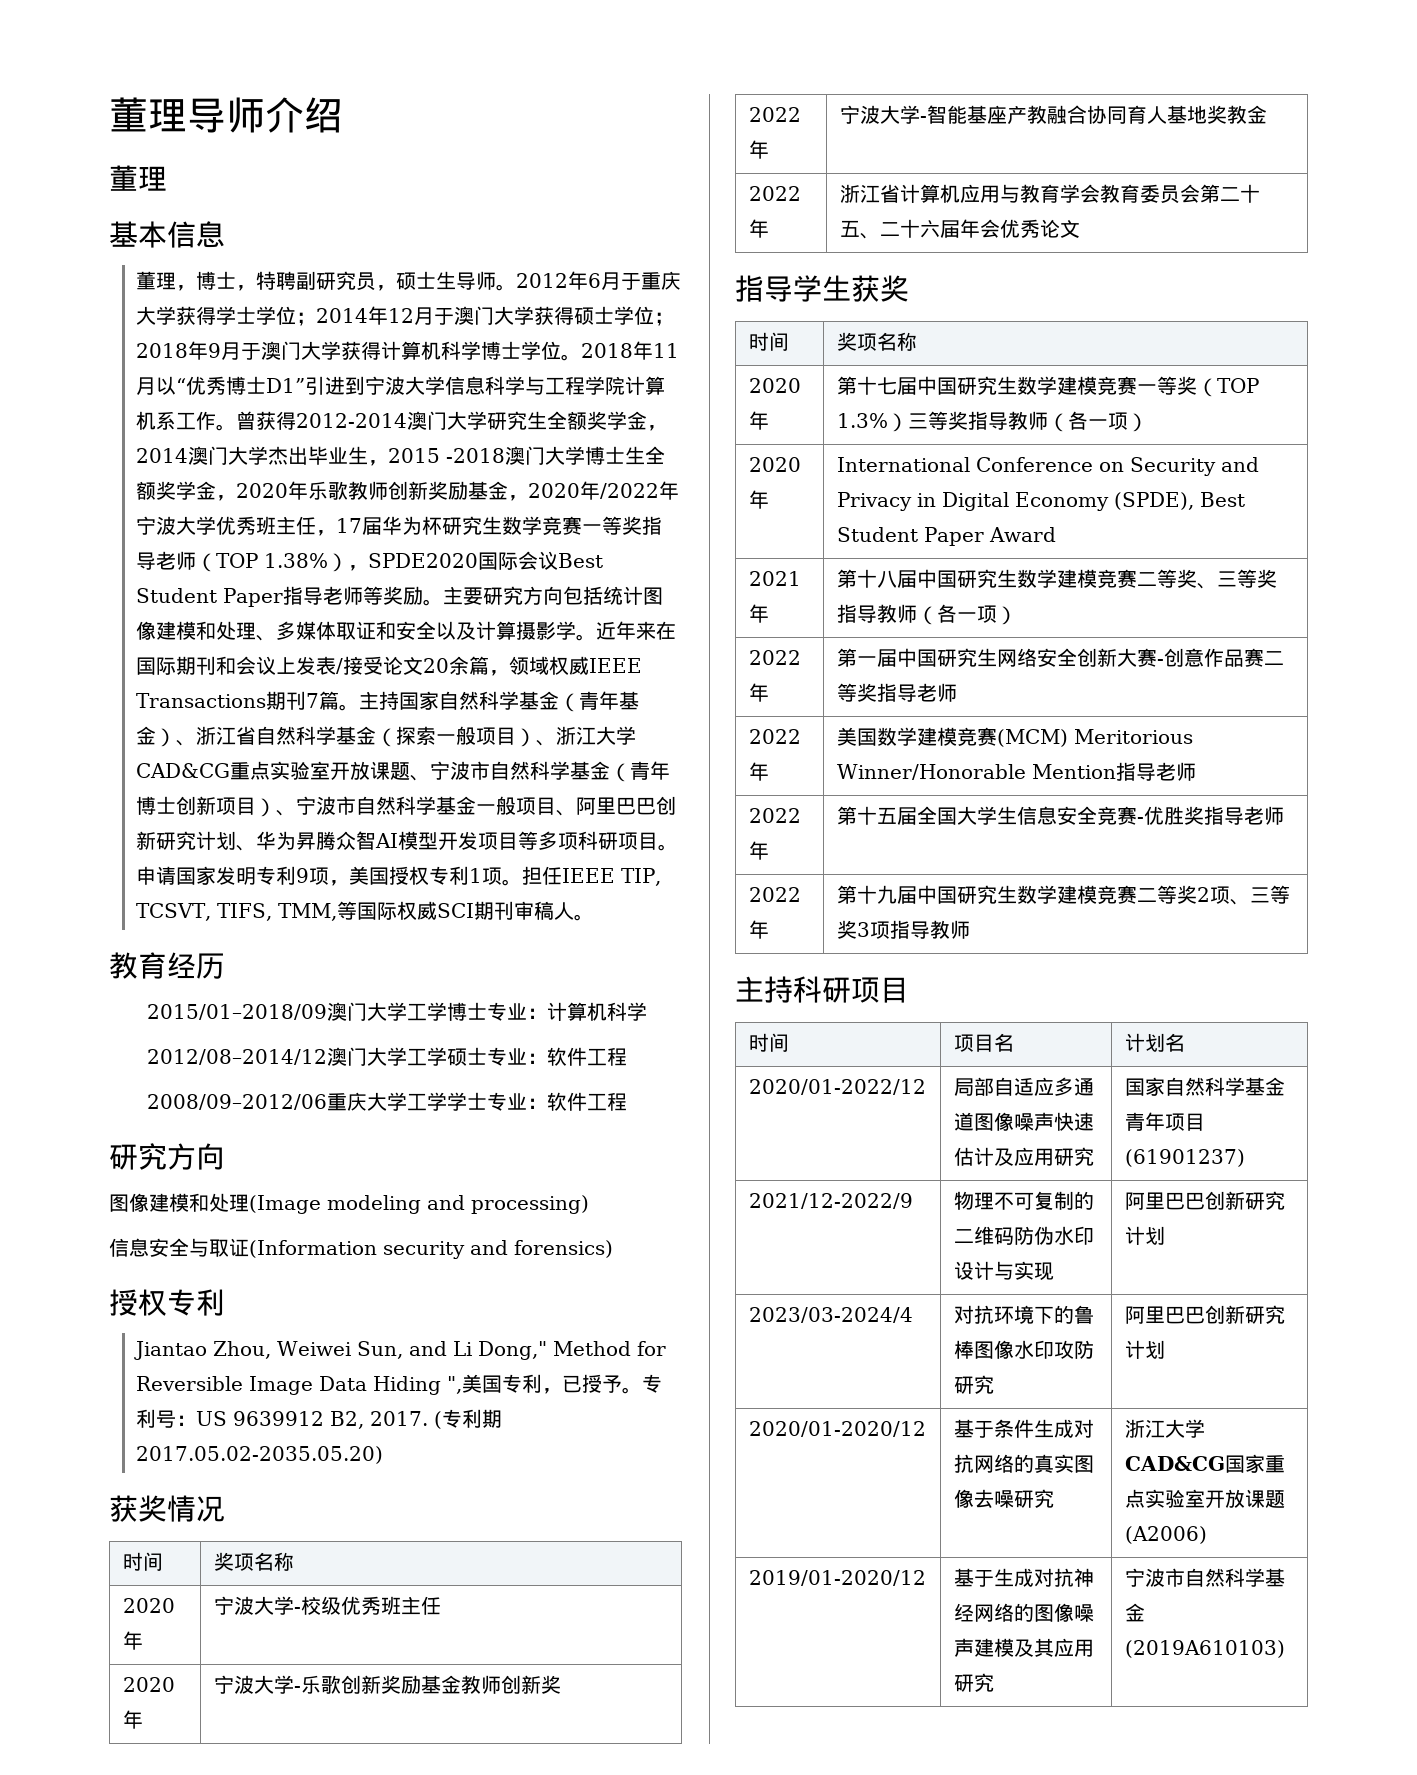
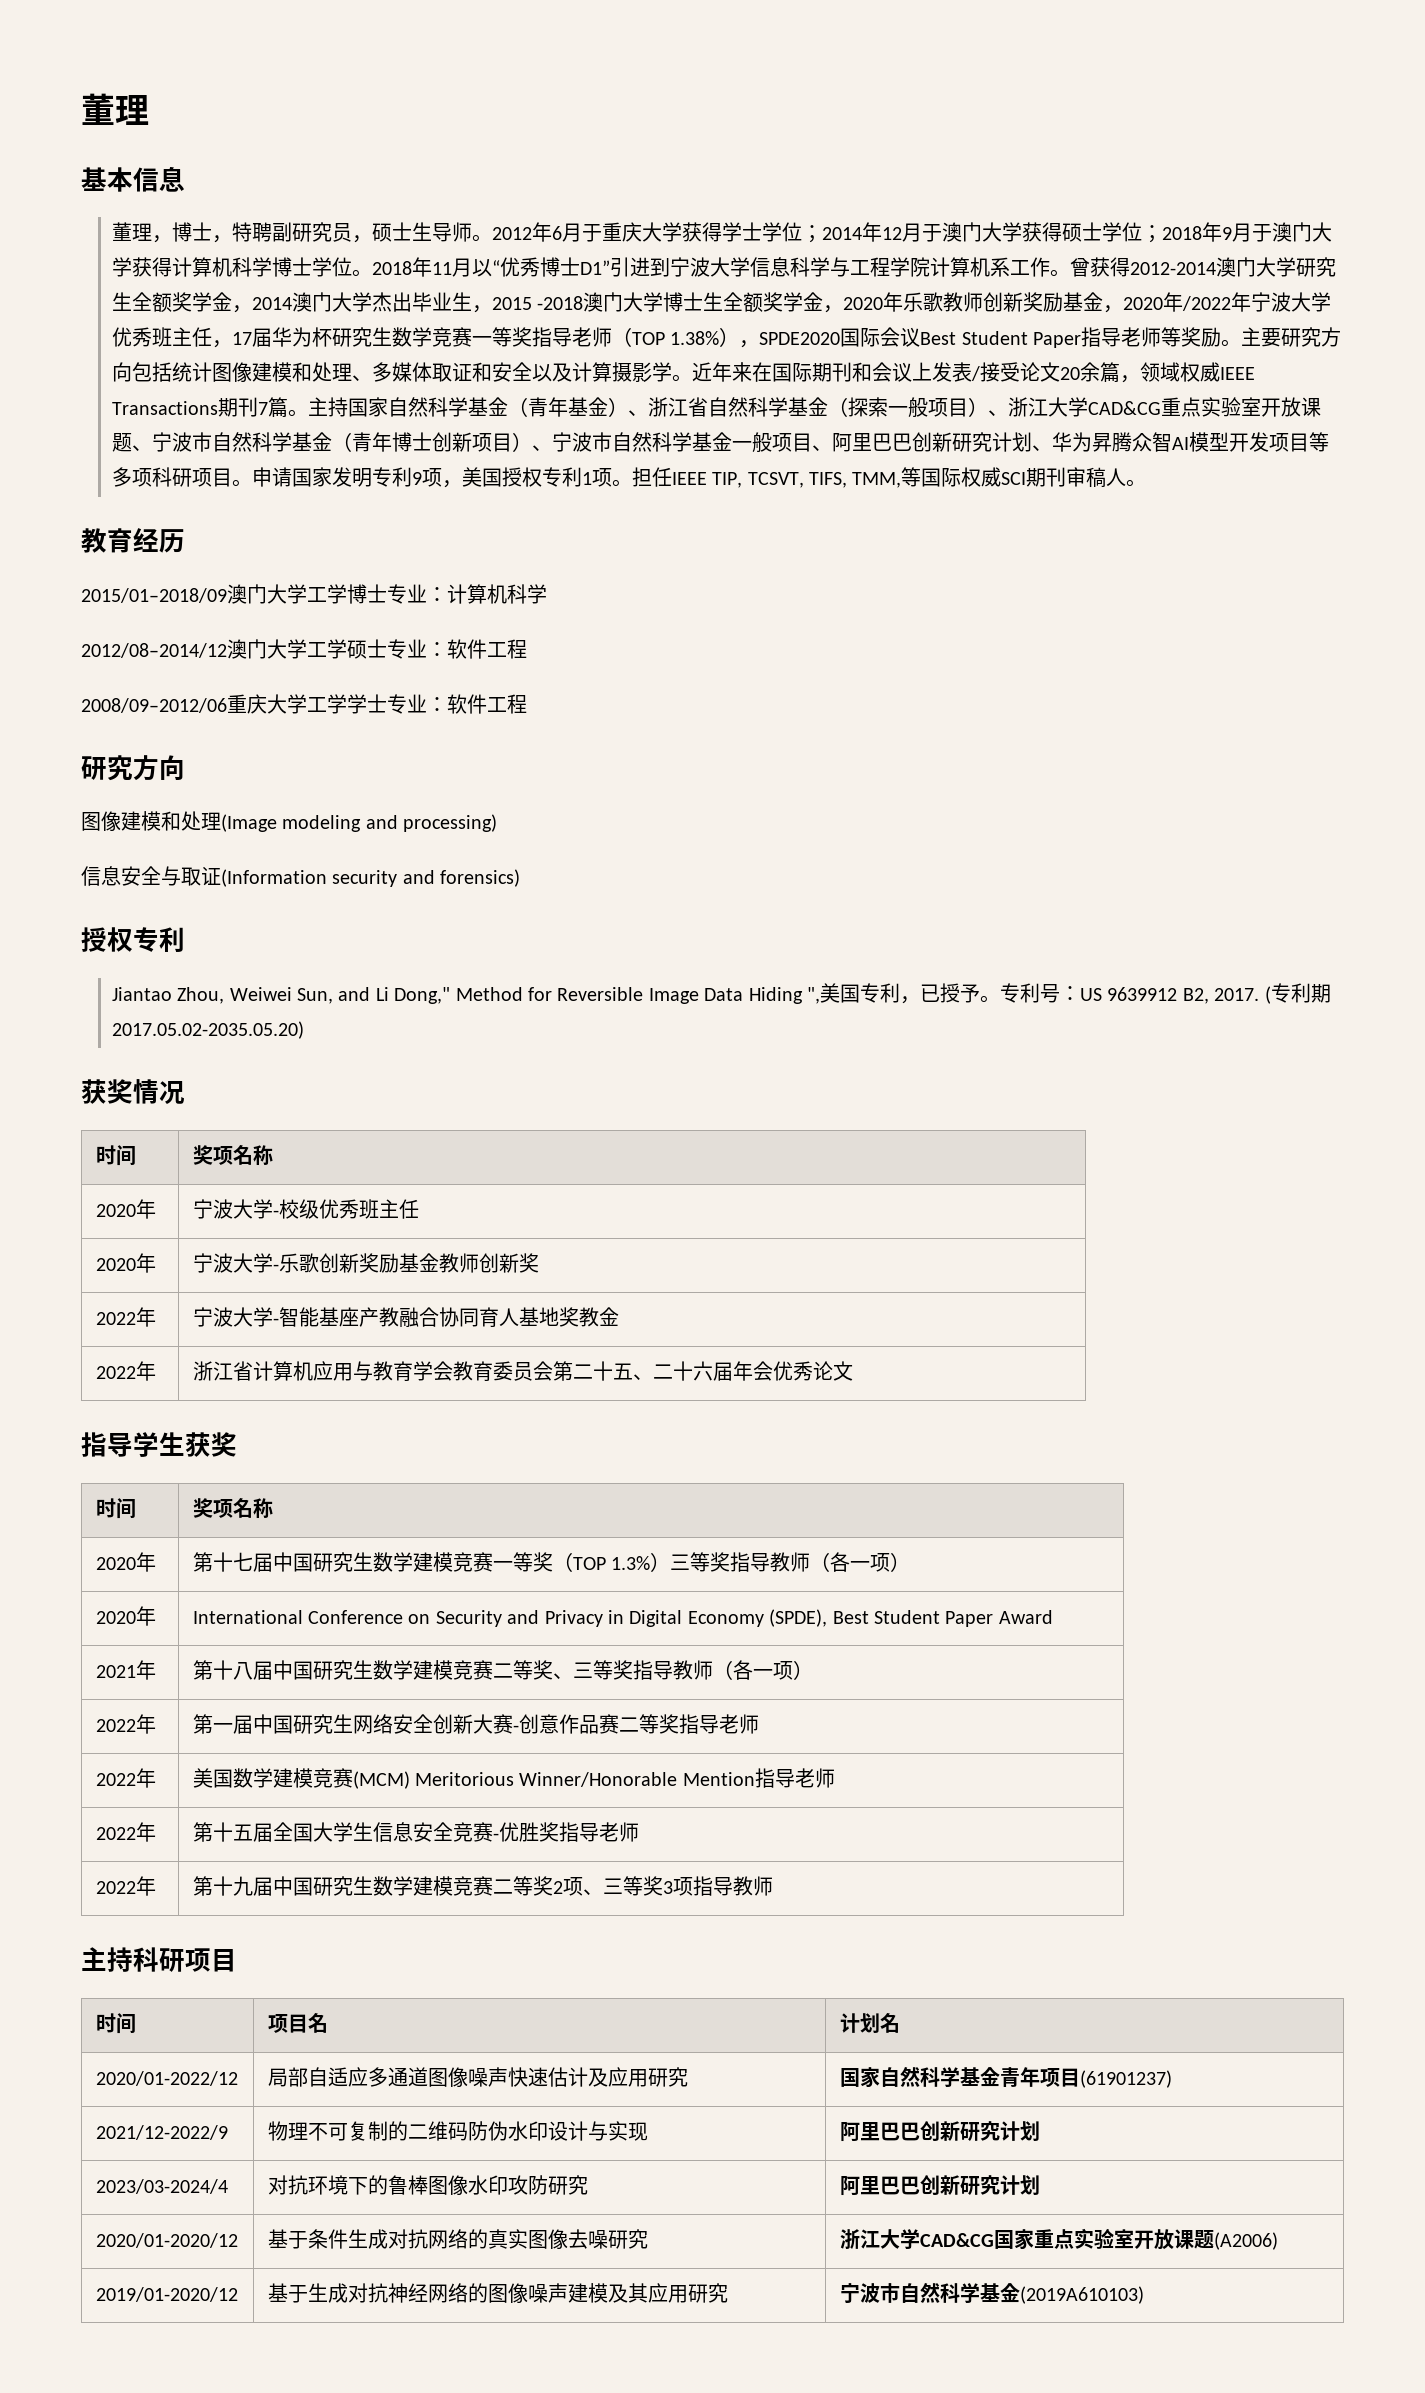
- 董理导师介绍

